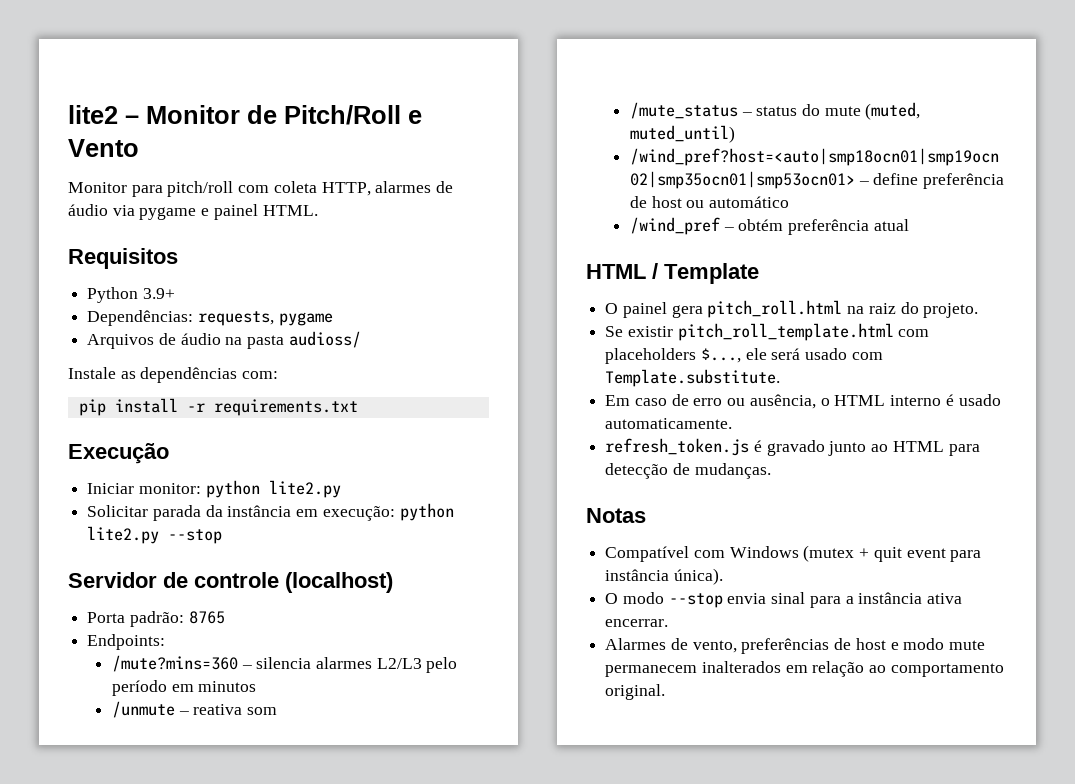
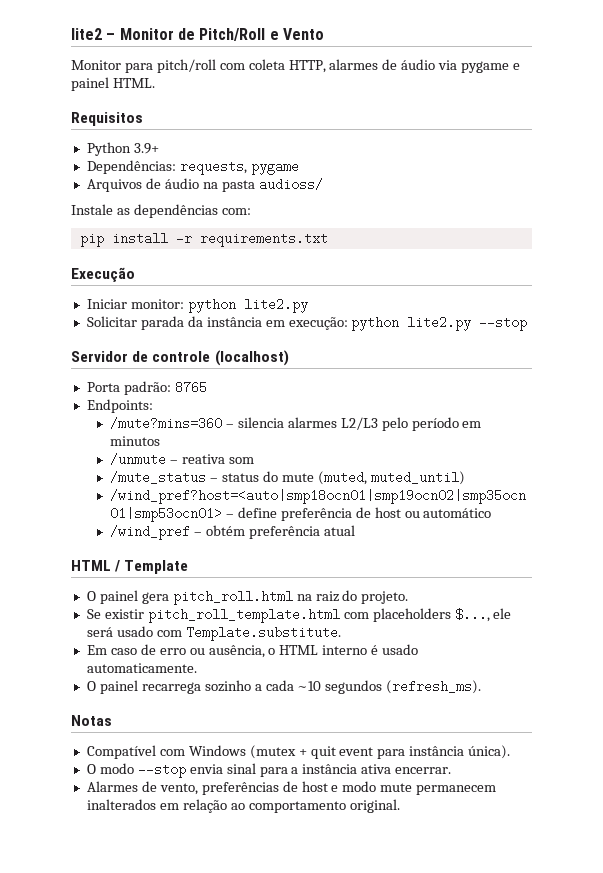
- refresh_token.js é gravado junto ao HTML para detecção de mudanças.
+ O painel recarrega sozinho a cada ~10 segundos (refresh_ms).

